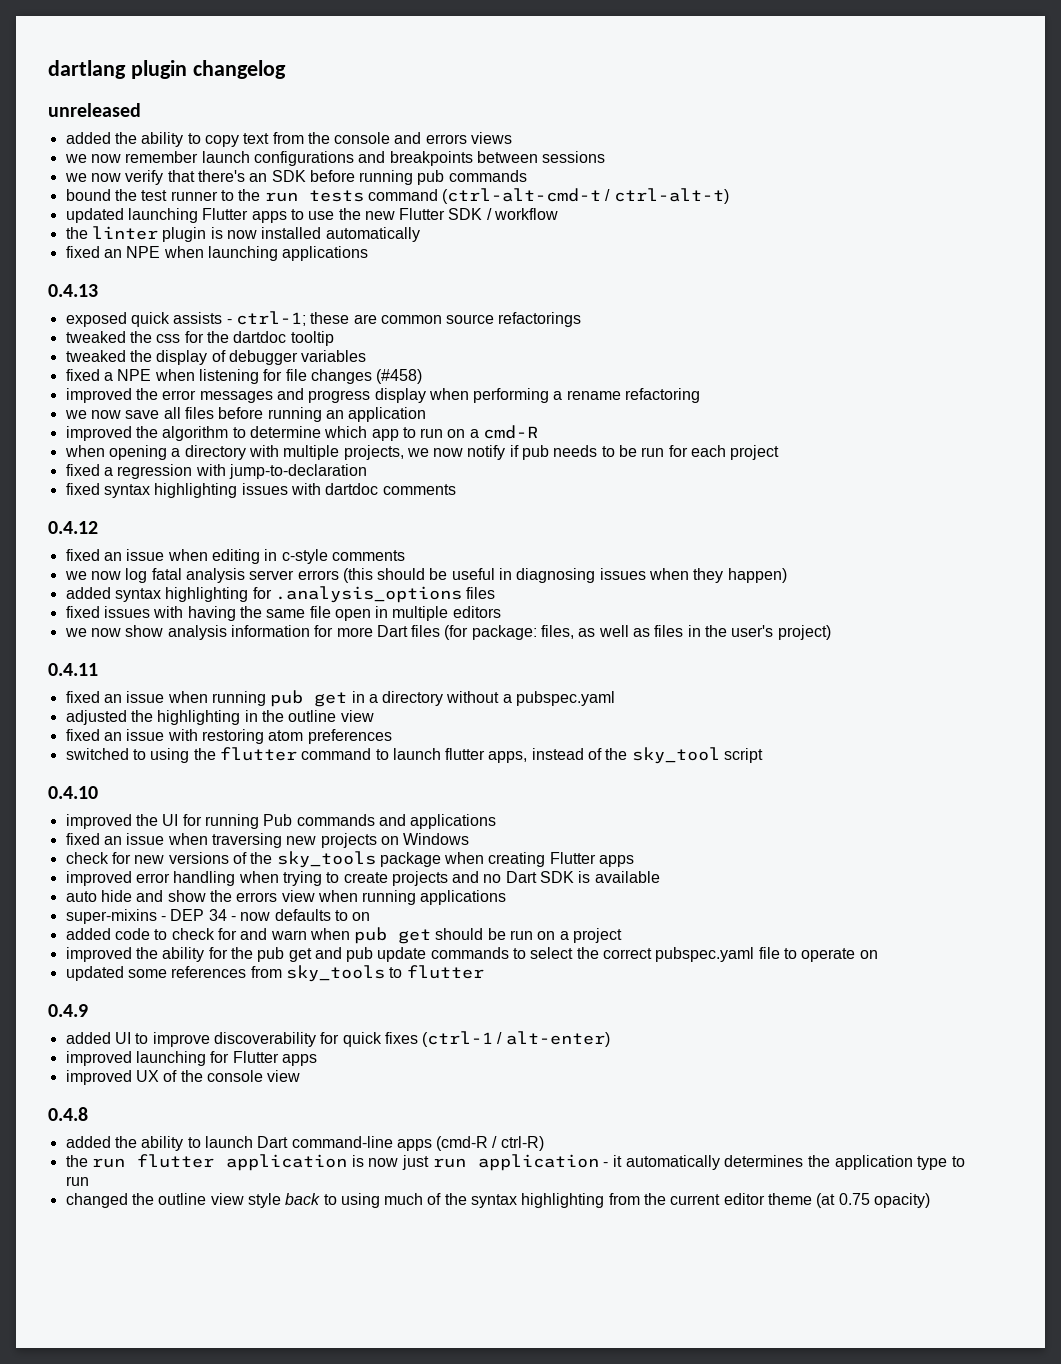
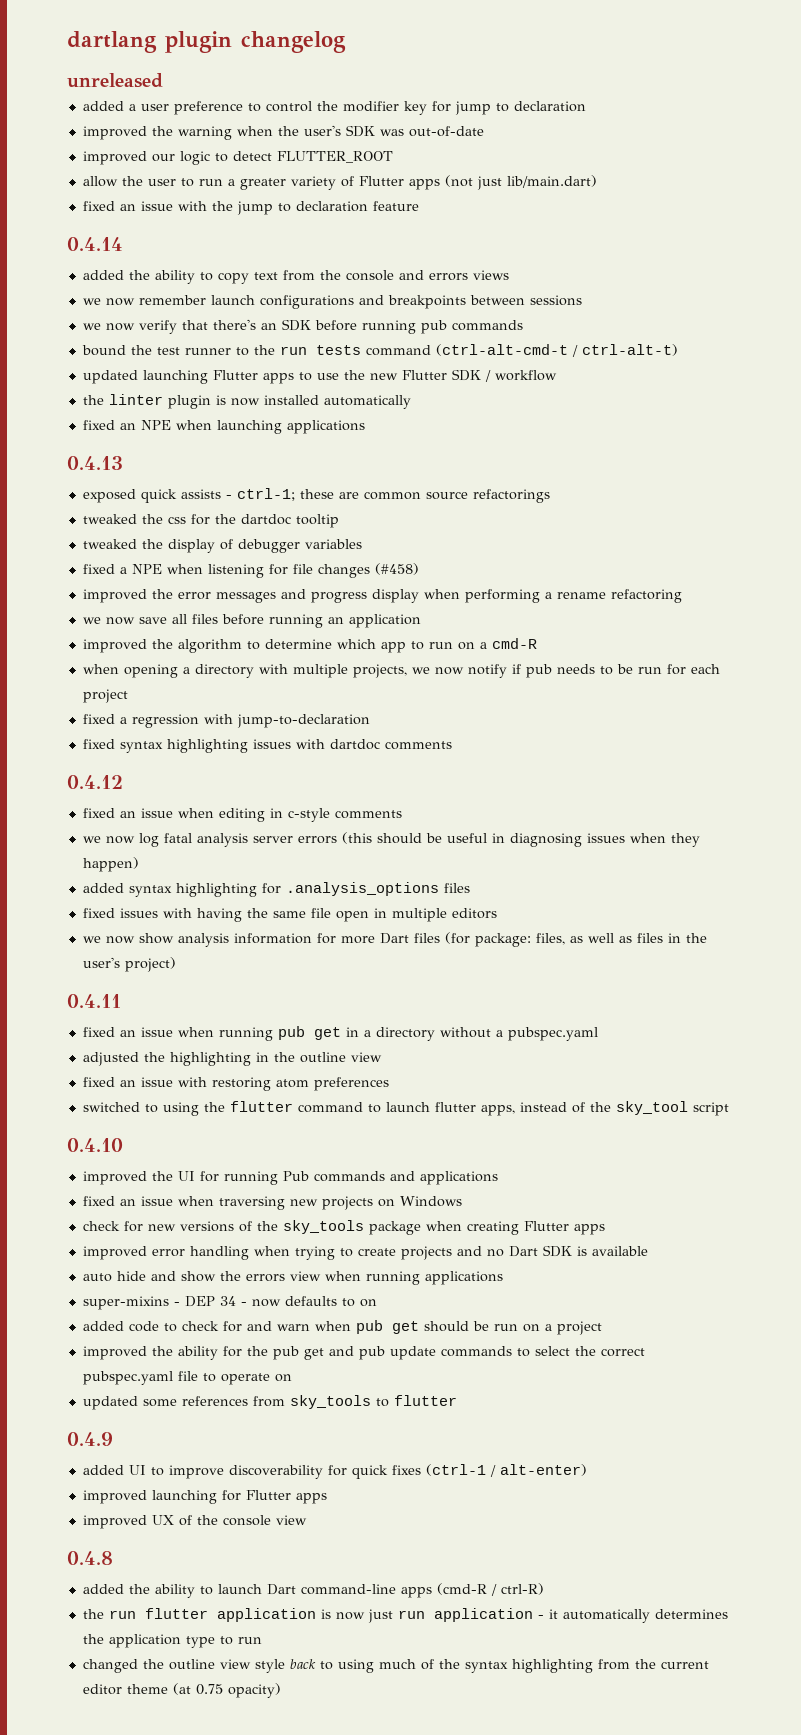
+ added a user preference to control the modifier key for jump to declaration
+ improved the warning when the user's SDK was out-of-date
+ improved our logic to detect FLUTTER_ROOT
+ allow the user to run a greater variety of Flutter apps (not just lib/main.dart)
+ fixed an issue with the jump to declaration feature
+ 0.4.14

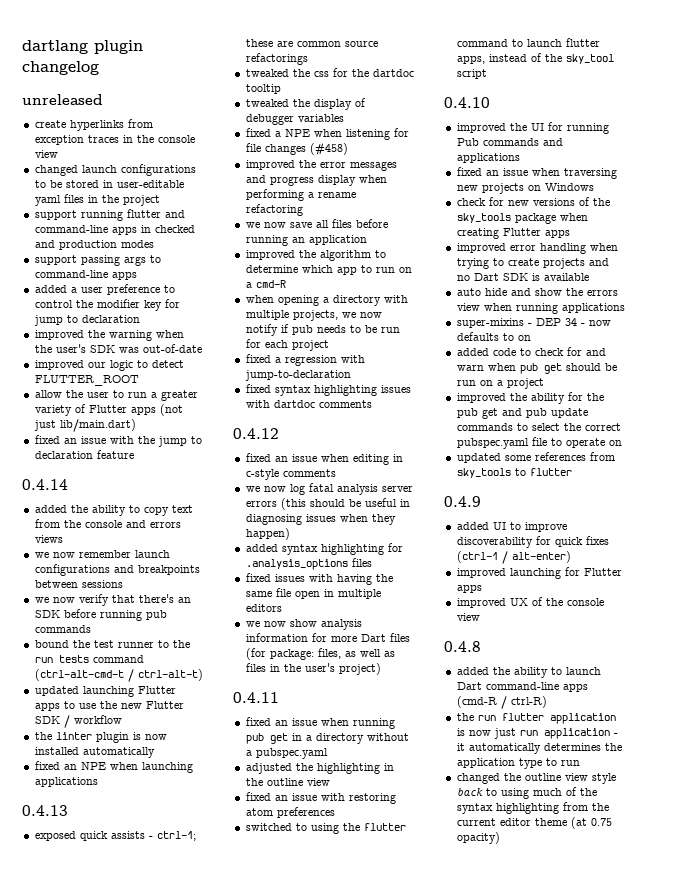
+ create hyperlinks from exception traces in the console view
+ changed launch configurations to be stored in user-editable yaml files in the project
+ support running flutter and command-line apps in checked and production modes
+ support passing args to command-line apps

